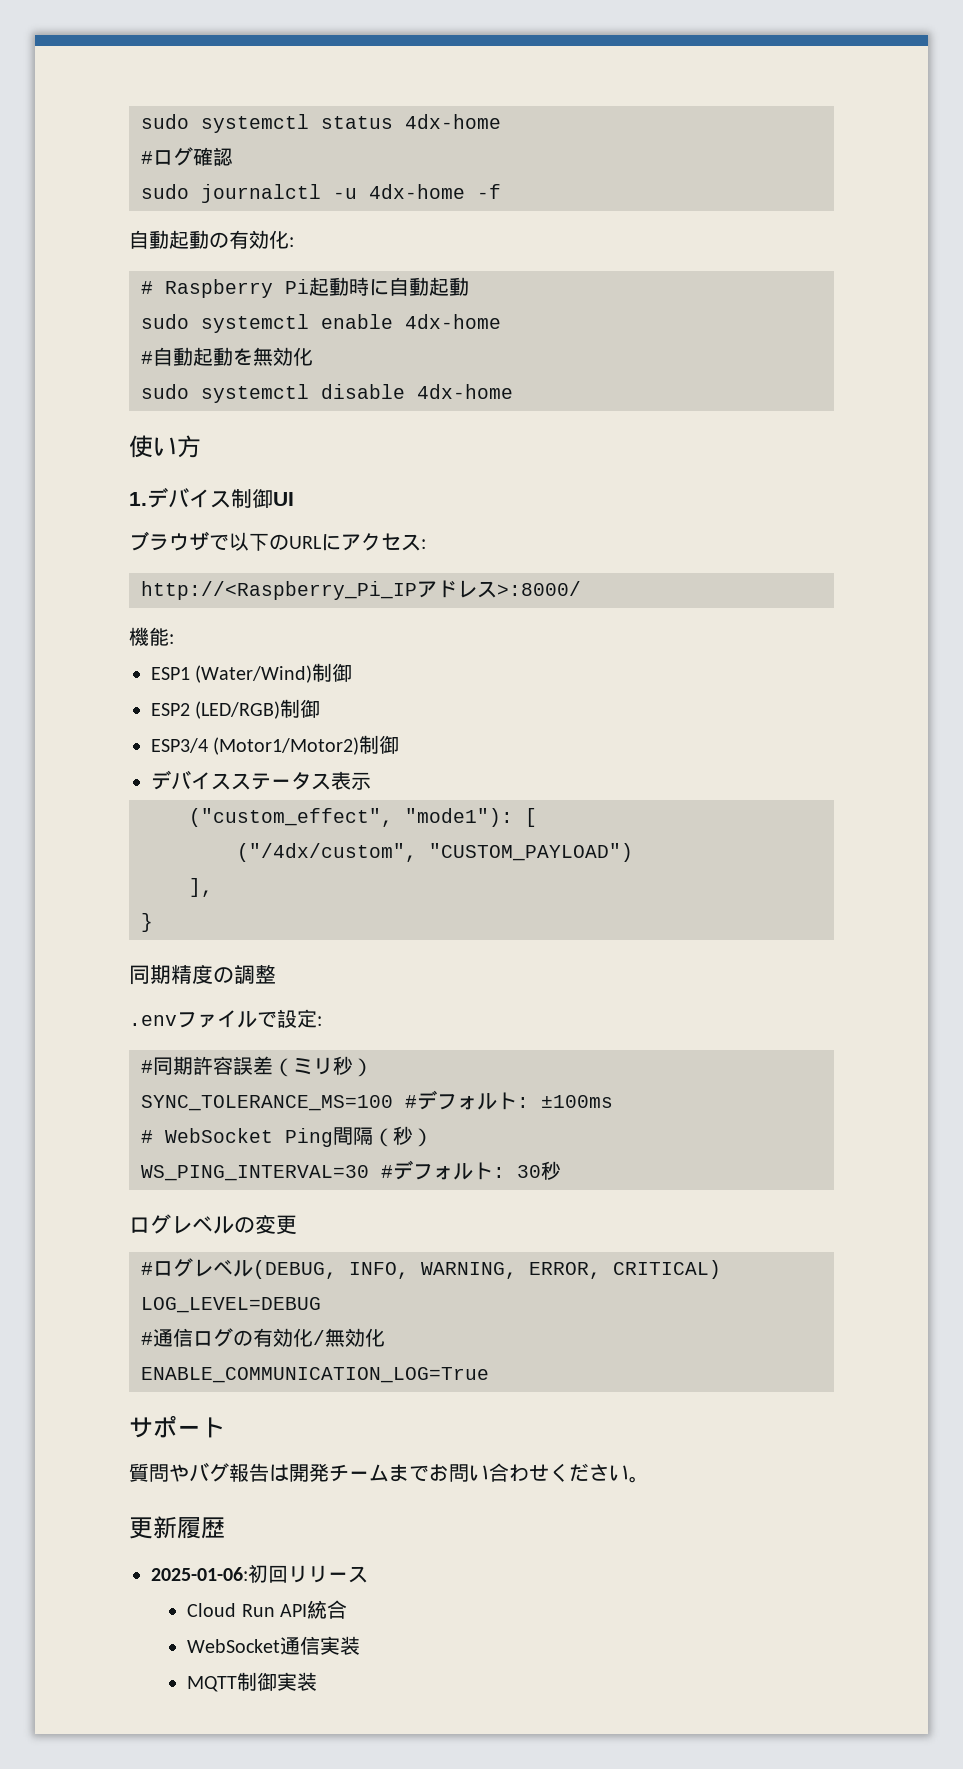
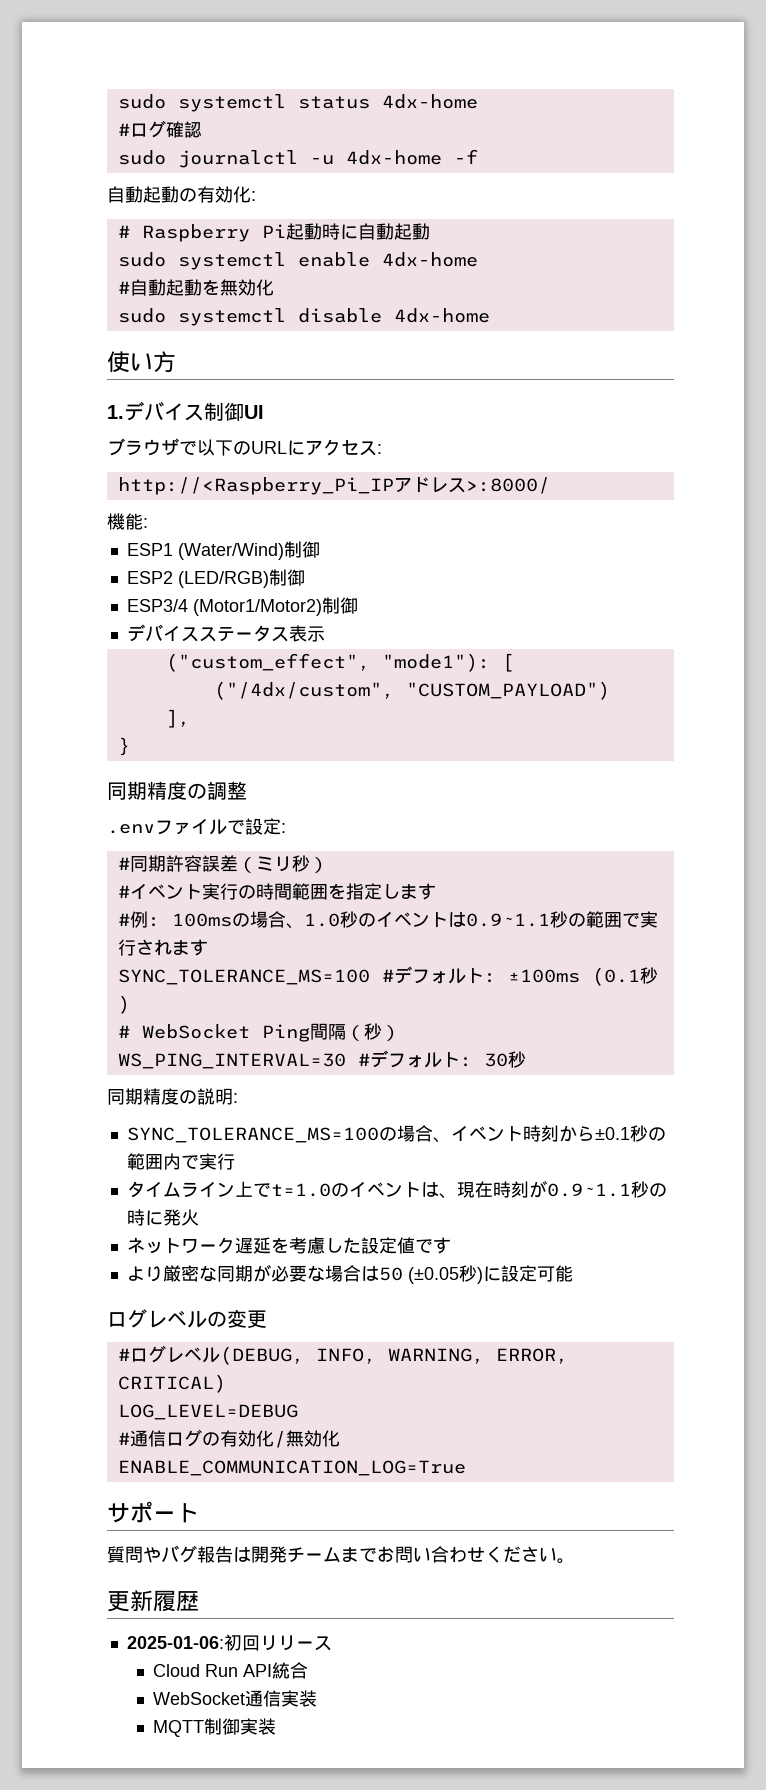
+ #イベント実行の時間範囲を指定します
+ #例: 100msの場合、1.0秒のイベントは0.9~1.1秒の範囲で実行されます
- SYNC_TOLERANCE_MS=100 #デフォルト: ±100ms
+ SYNC_TOLERANCE_MS=100 #デフォルト: ±100ms (0.1秒)
+ 同期精度の説明:
+ SYNC_TOLERANCE_MS=100の場合、イベント時刻から±0.1秒の範囲内で実行
+ タイムライン上でt=1.0のイベントは、現在時刻が0.9~1.1秒の時に発火
+ ネットワーク遅延を考慮した設定値です
+ より厳密な同期が必要な場合は50 (±0.05秒)に設定可能

